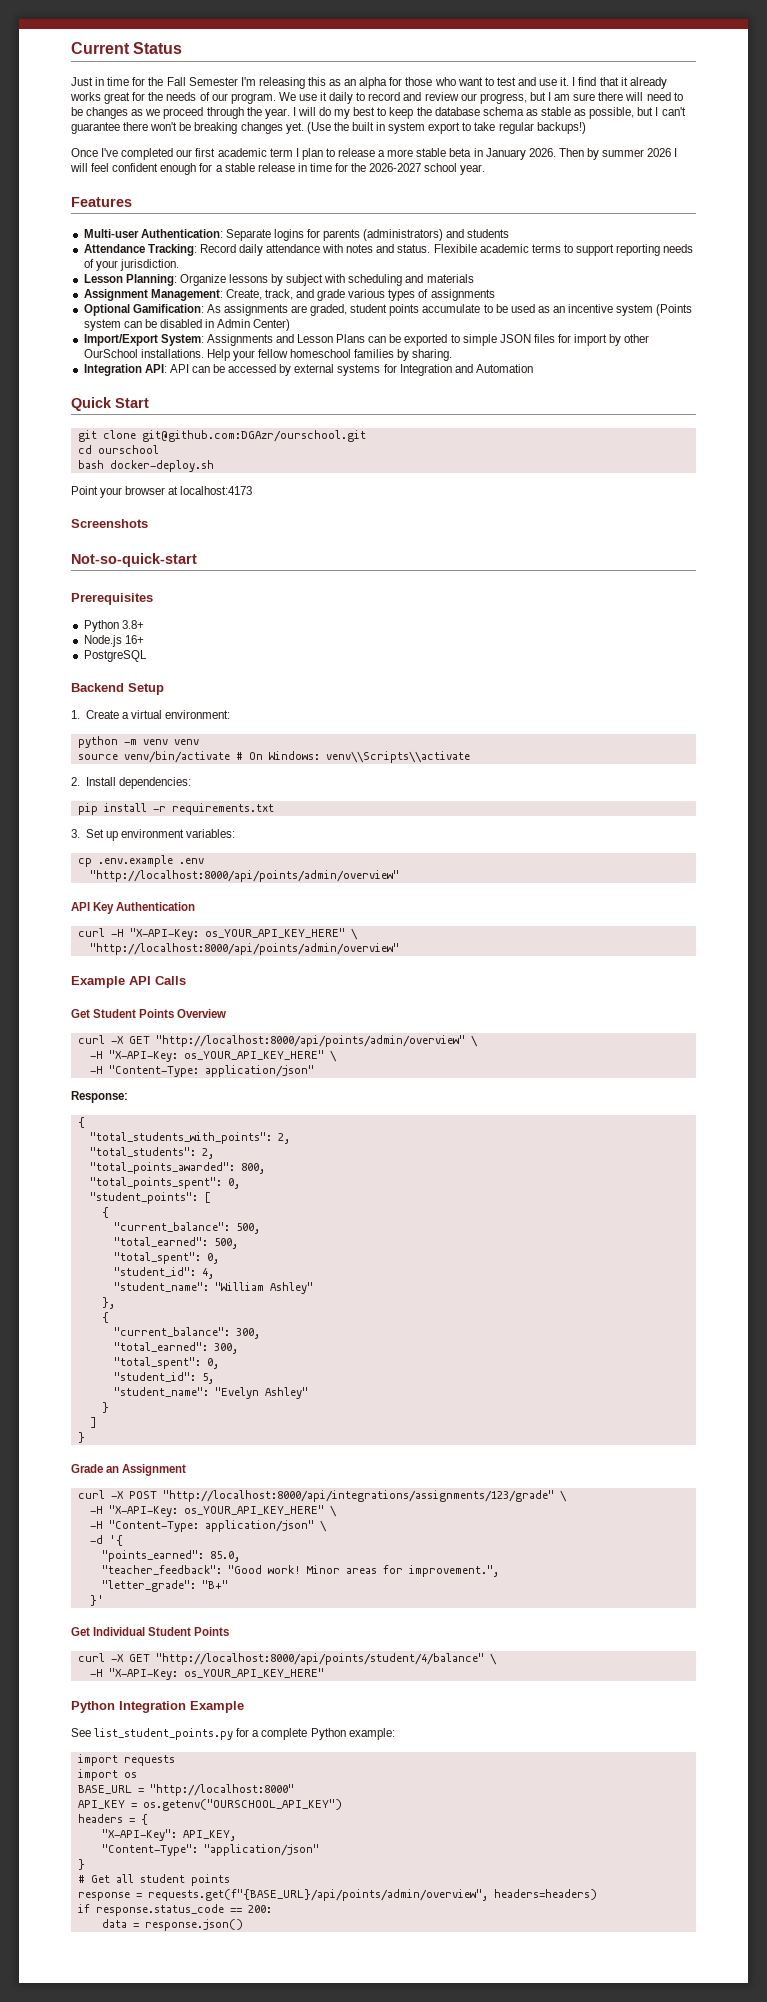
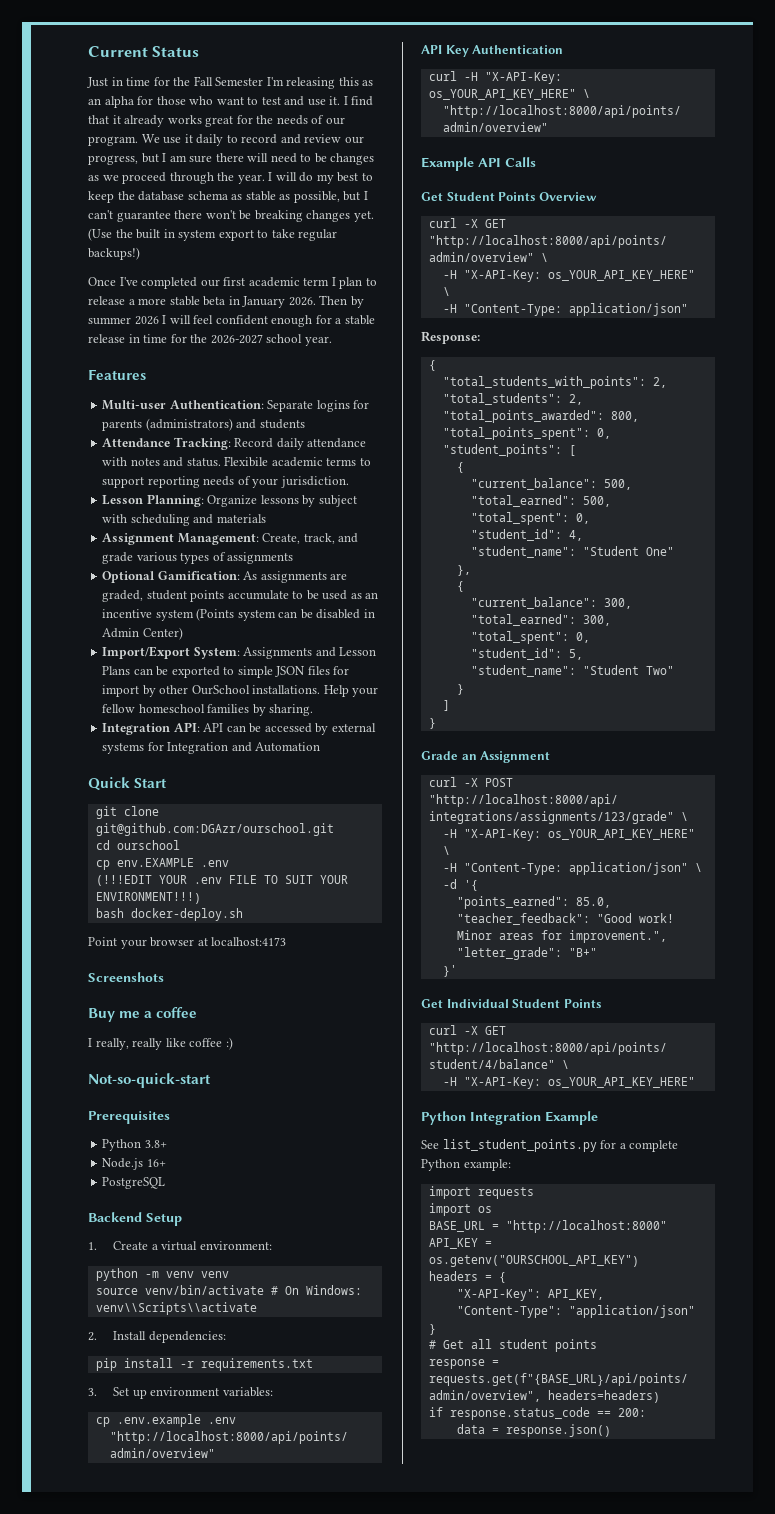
+ cp env.EXAMPLE .env
+ (!!!EDIT YOUR .env FILE TO SUIT YOUR ENVIRONMENT!!!)
+ Buy me a coffee
+ I really, really like coffee :)
- "student_name": "William Ashley"
+ "student_name": "Student One"
- "student_name": "Evelyn Ashley"
+ "student_name": "Student Two"

